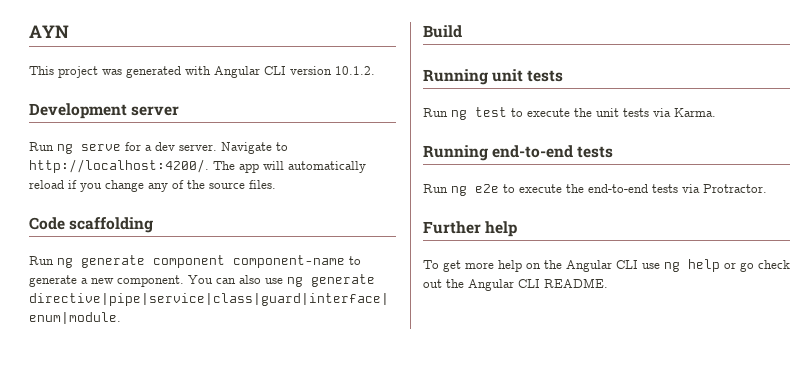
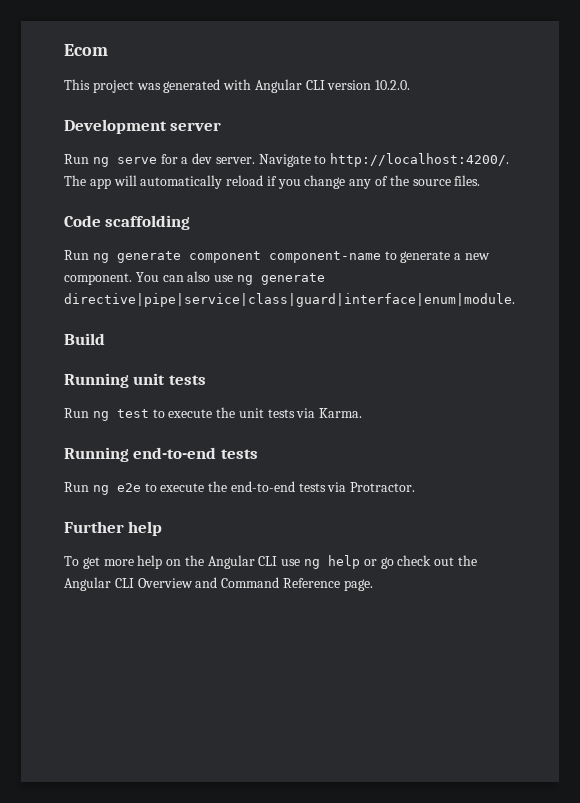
- AYN
+ Ecom
- This project was generated with Angular CLI version 10.1.2.
+ This project was generated with Angular CLI version 10.2.0.
- To get more help on the Angular CLI use ng help or go check out the Angular CLI README.
+ To get more help on the Angular CLI use ng help or go check out the Angular CLI Overview and Command Reference page.

